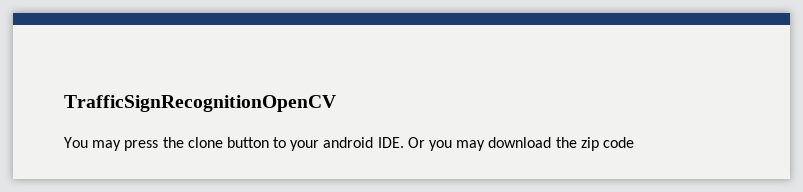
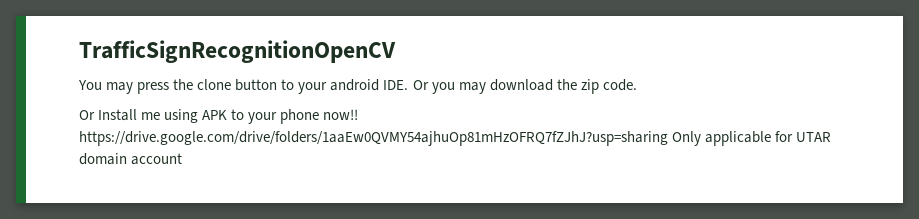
- You may press the clone button to your android IDE. Or you may download the zip code
+ You may press the clone button to your android IDE. Or you may download the zip code.
+ Or Install me using APK to your phone now!! https://drive.google.com/drive/folders/1aaEw0QVMY54ajhuOp81mHzOFRQ7fZJhJ?usp=sharing Only applicable for UTAR domain account

